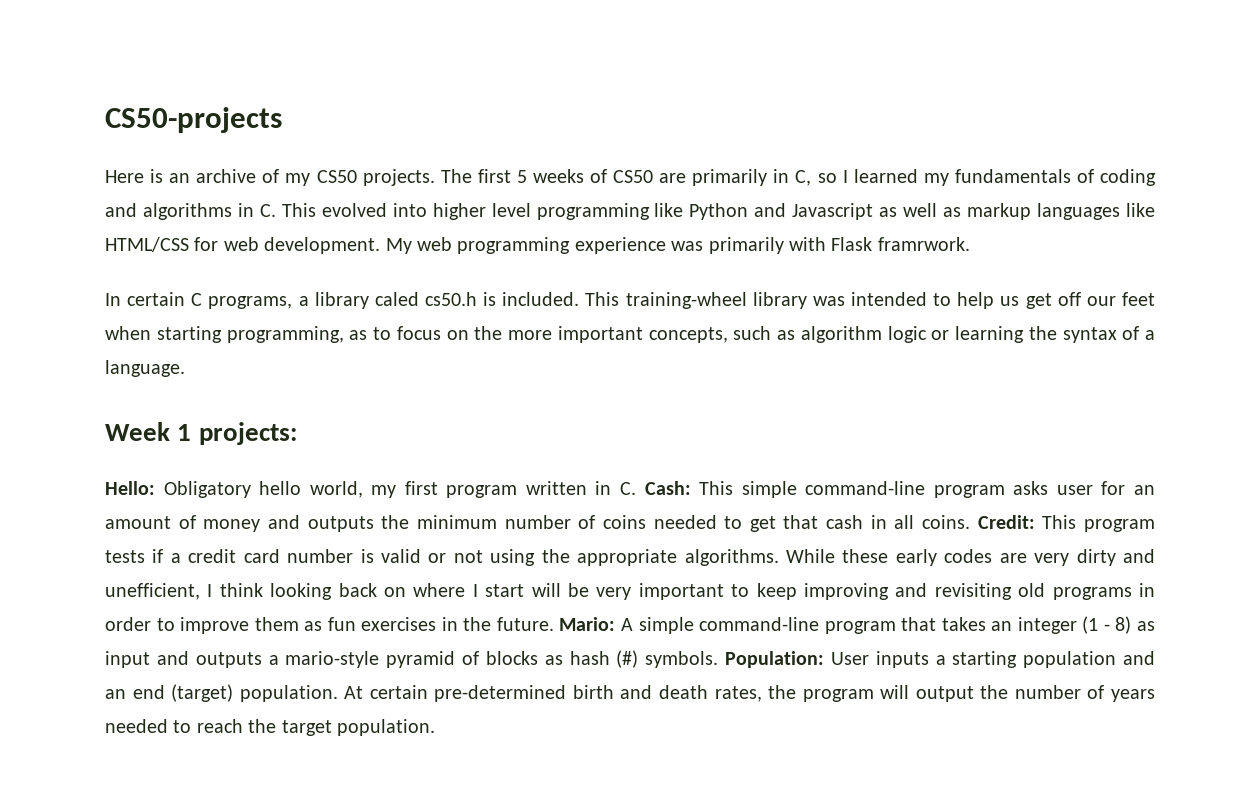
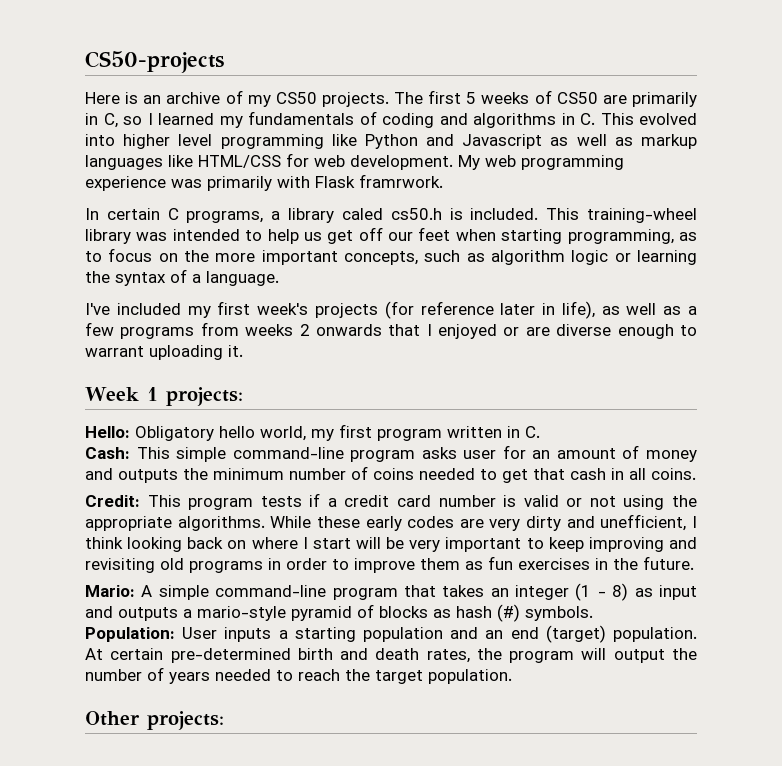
+ I've included my first week's projects (for reference later in life), as well as a few programs from weeks 2 onwards that I enjoyed or are diverse enough to warrant uploading it.
- Hello: Obligatory hello world, my first program written in C. Cash: This simple command-line program asks user for an amount of money and outputs the minimum number of coins needed to get that cash in all coins. Credit: This program tests if a credit card number is valid or not using the appropriate algorithms.
+ Hello: Obligatory hello world, my first program written in C.
+ Cash: This simple command-line program asks user for an amount of money and outputs the minimum number of coins needed to get that cash in all coins.
+ Credit: This program tests if a credit card number is valid or not using the appropriate algorithms.
- While these early codes are very dirty and unefficient, I think looking back on where I start will be very important to keep improving and revisiting old programs in order to improve them as fun exercises in the future. Mario:
+ While these early codes are very dirty and unefficient, I think looking back on where I start will be very important to keep improving and revisiting old programs in order to improve them as fun exercises in the future.
+ Mario:
- A simple command-line program that takes an integer (1 - 8) as input and outputs a mario-style pyramid of blocks as hash (#) symbols. Population:
+ A simple command-line program that takes an integer (1 - 8) as input and outputs a mario-style pyramid of blocks as hash (#) symbols.
+ Population:
+ Other projects:

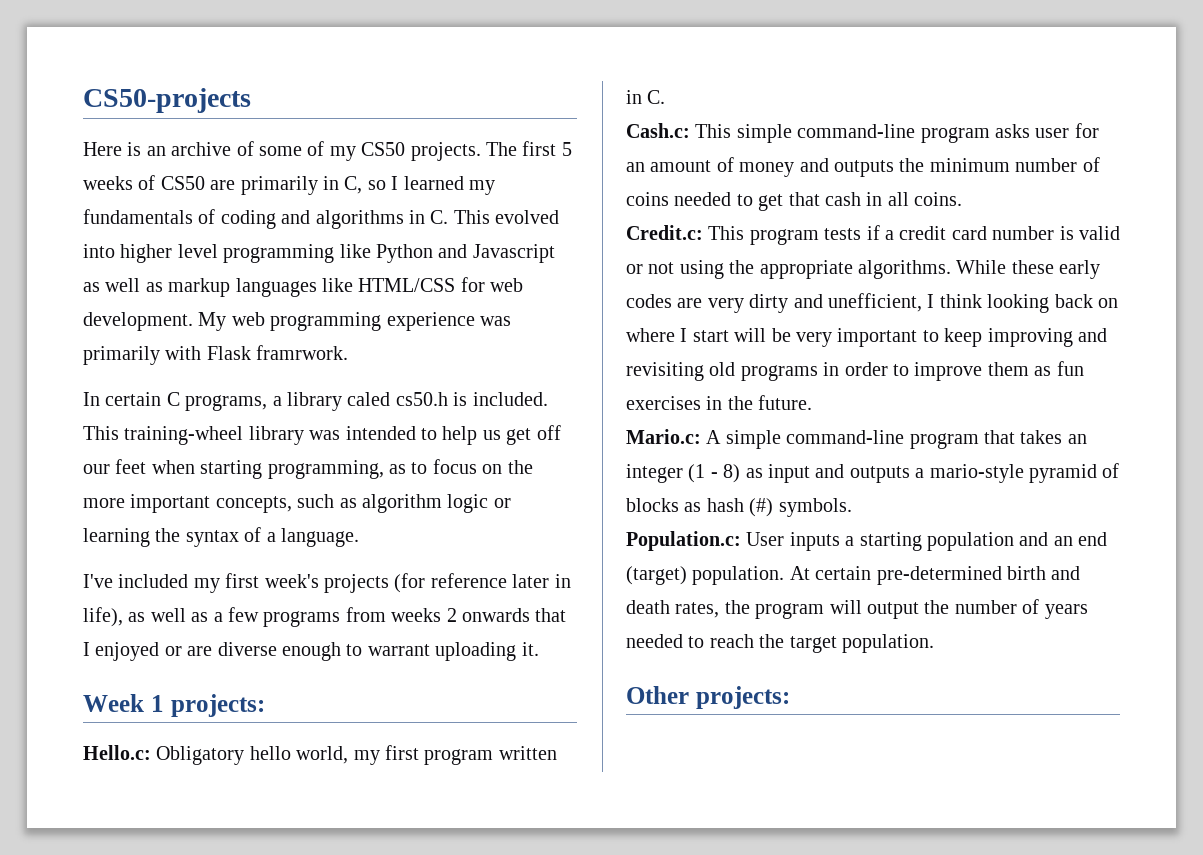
- Here is an archive of my CS50 projects.
+ Here is an archive of some of my CS50 projects.
- Hello: Obligatory hello world, my first program written in C.
+ Hello.c: Obligatory hello world, my first program written in C.
- Cash: This simple command-line program asks user for an amount of money and outputs the minimum number of coins needed to get that cash in all coins.
+ Cash.c: This simple command-line program asks user for an amount of money and outputs the minimum number of coins needed to get that cash in all coins.
- Credit: This program tests if a credit card number is valid or not using the appropriate algorithms.
+ Credit.c: This program tests if a credit card number is valid or not using the appropriate algorithms.
- Mario: A simple command-line program that takes an integer (1 - 8) as input and outputs a mario-style pyramid of blocks as hash (#) symbols.
+ Mario.c: A simple command-line program that takes an integer (1 - 8) as input and outputs a mario-style pyramid of blocks as hash (#) symbols.
- Population: User inputs a starting population and an end (target) population.
+ Population.c: User inputs a starting population and an end (target) population.

